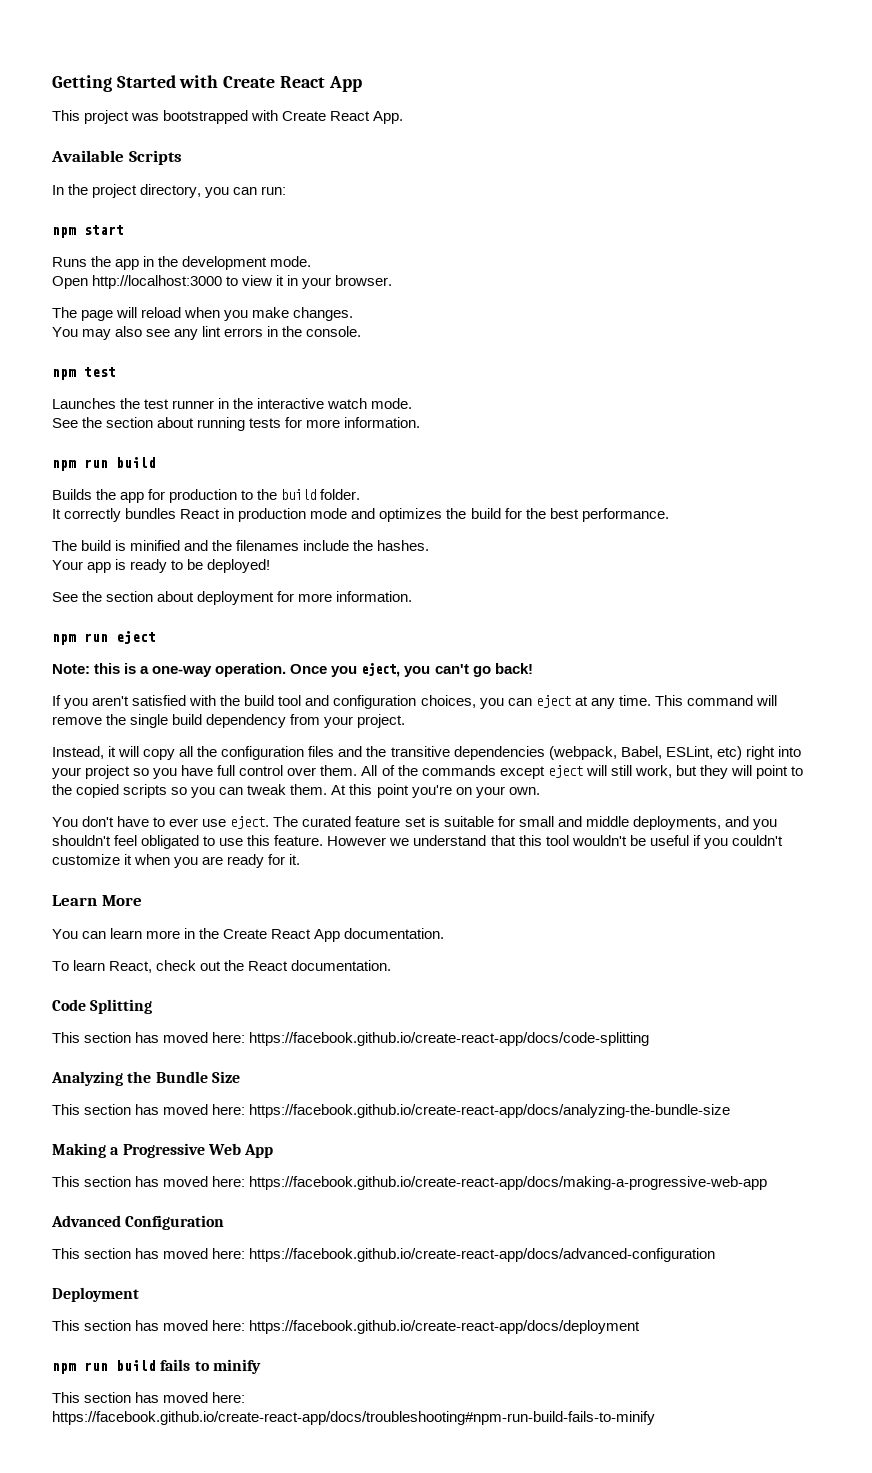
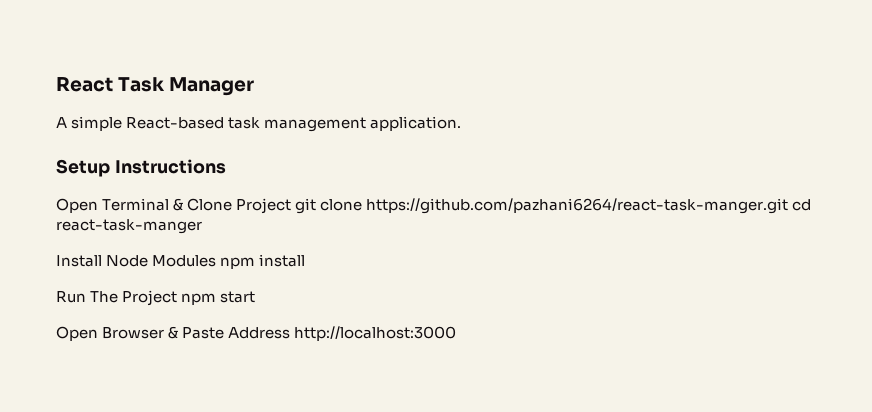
- Getting Started with Create React App
- This project was bootstrapped with Create React App.
- Available Scripts
- In the project directory, you can run:
- npm start
- Runs the app in the development mode.
- Open http://localhost:3000 to view it in your browser.
- The page will reload when you make changes.
- You may also see any lint errors in the console.
- npm test
- Launches the test runner in the interactive watch mode.
- See the section about running tests for more information.
- npm run build
- Builds the app for production to the build folder.
- It correctly bundles React in production mode and optimizes the build for the best performance.
- The build is minified and the filenames include the hashes.
- Your app is ready to be deployed!
- See the section about deployment for more information.
- npm run eject
- Note: this is a one-way operation. Once you eject, you can't go back!
- If you aren't satisfied with the build tool and configuration choices, you can eject at any time. This command will remove the single build dependency from your project.
- Instead, it will copy all the configuration files and the transitive dependencies (webpack, Babel, ESLint, etc) right into your project so you have full control over them. All of the commands except eject will still work, but they will point to the copied scripts so you can tweak them. At this point you're on your own.
- You don't have to ever use eject. The curated feature set is suitable for small and middle deployments, and you shouldn't feel obligated to use this feature. However we understand that this tool wouldn't be useful if you couldn't customize it when you are ready for it.
- Learn More
- You can learn more in the Create React App documentation.
- To learn React, check out the React documentation.
- Code Splitting
- This section has moved here: https://facebook.github.io/create-react-app/docs/code-splitting
- Analyzing the Bundle Size
- This section has moved here: https://facebook.github.io/create-react-app/docs/analyzing-the-bundle-size
- Making a Progressive Web App
- This section has moved here: https://facebook.github.io/create-react-app/docs/making-a-progressive-web-app
- Advanced Configuration
- This section has moved here: https://facebook.github.io/create-react-app/docs/advanced-configuration
- Deployment
- This section has moved here: https://facebook.github.io/create-react-app/docs/deployment
- npm run build fails to minify
- This section has moved here: https://facebook.github.io/create-react-app/docs/troubleshooting#npm-run-build-fails-to-minify
+ React Task Manager
+ A simple React-based task management application.
+ Setup Instructions
+ Open Terminal & Clone Project git clone https://github.com/pazhani6264/react-task-manger.git cd react-task-manger
+ Install Node Modules npm install
+ Run The Project npm start
+ Open Browser & Paste Address http://localhost:3000

